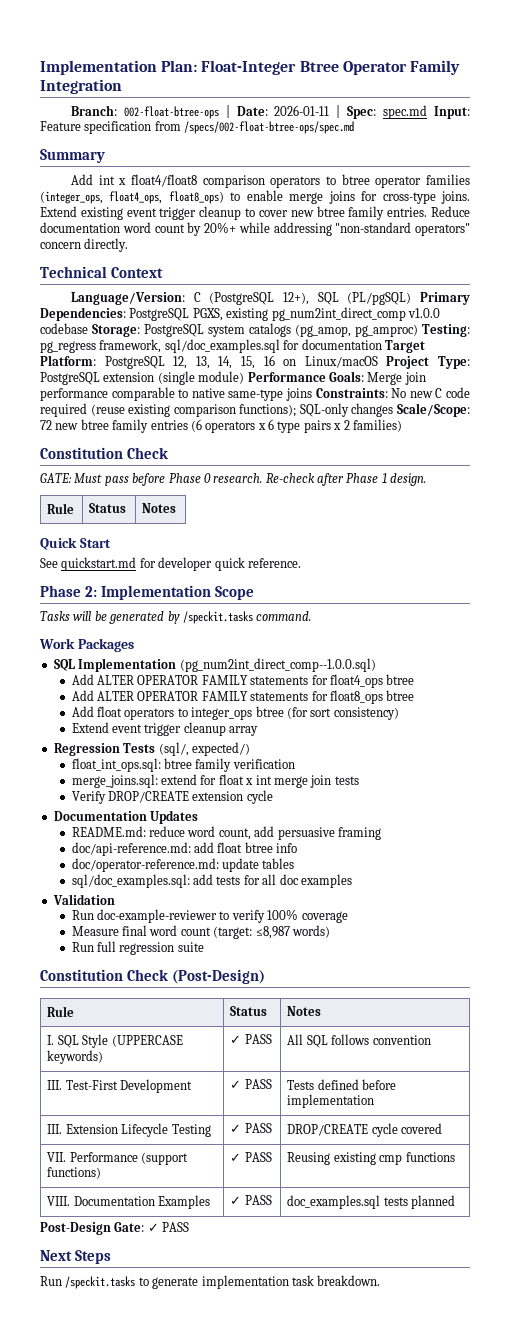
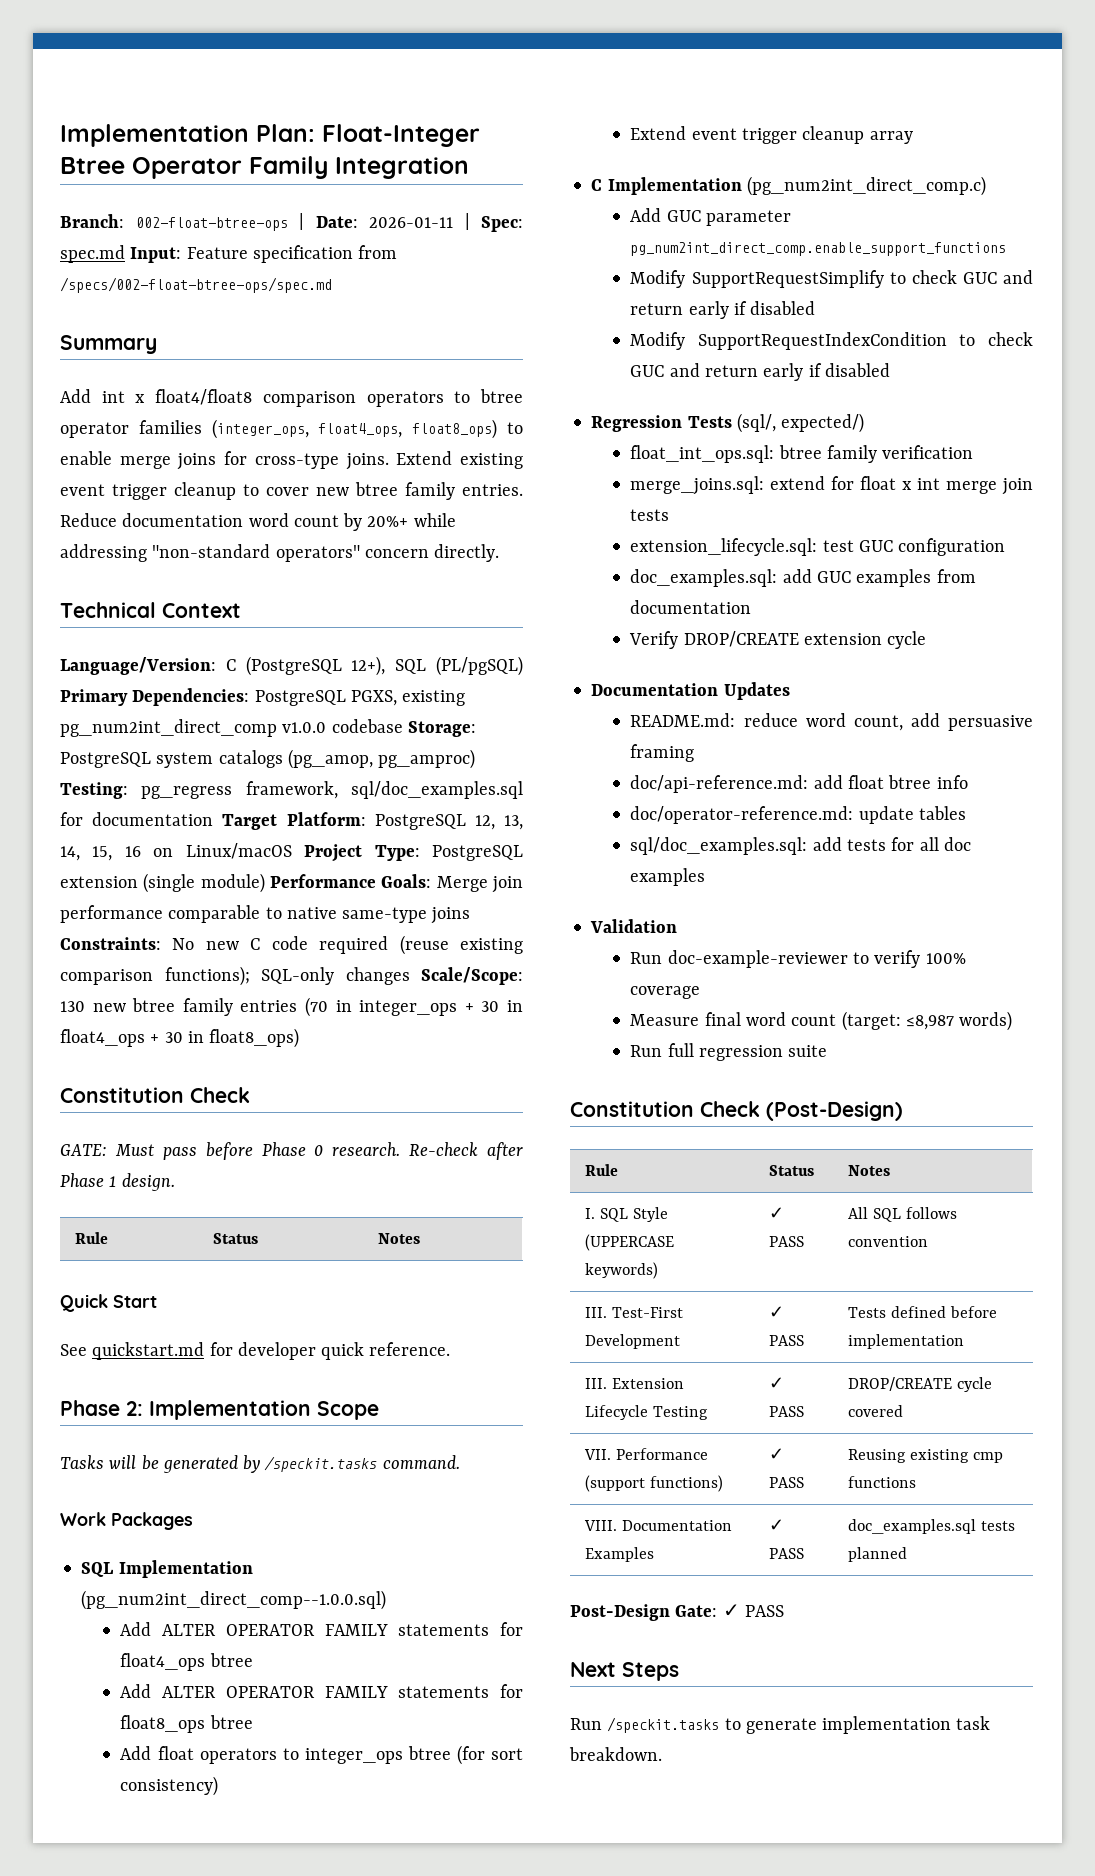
- 72 new btree family entries (6 operators x 6 type pairs x 2 families)
+ 130 new btree family entries (70 in integer_ops + 30 in float4_ops + 30 in float8_ops)
+ C Implementation (pg_num2int_direct_comp.c)
+ Add GUC parameter pg_num2int_direct_comp.enable_support_functions
+ Modify SupportRequestSimplify to check GUC and return early if disabled
+ Modify SupportRequestIndexCondition to check GUC and return early if disabled
+ extension_lifecycle.sql: test GUC configuration
+ doc_examples.sql: add GUC examples from documentation

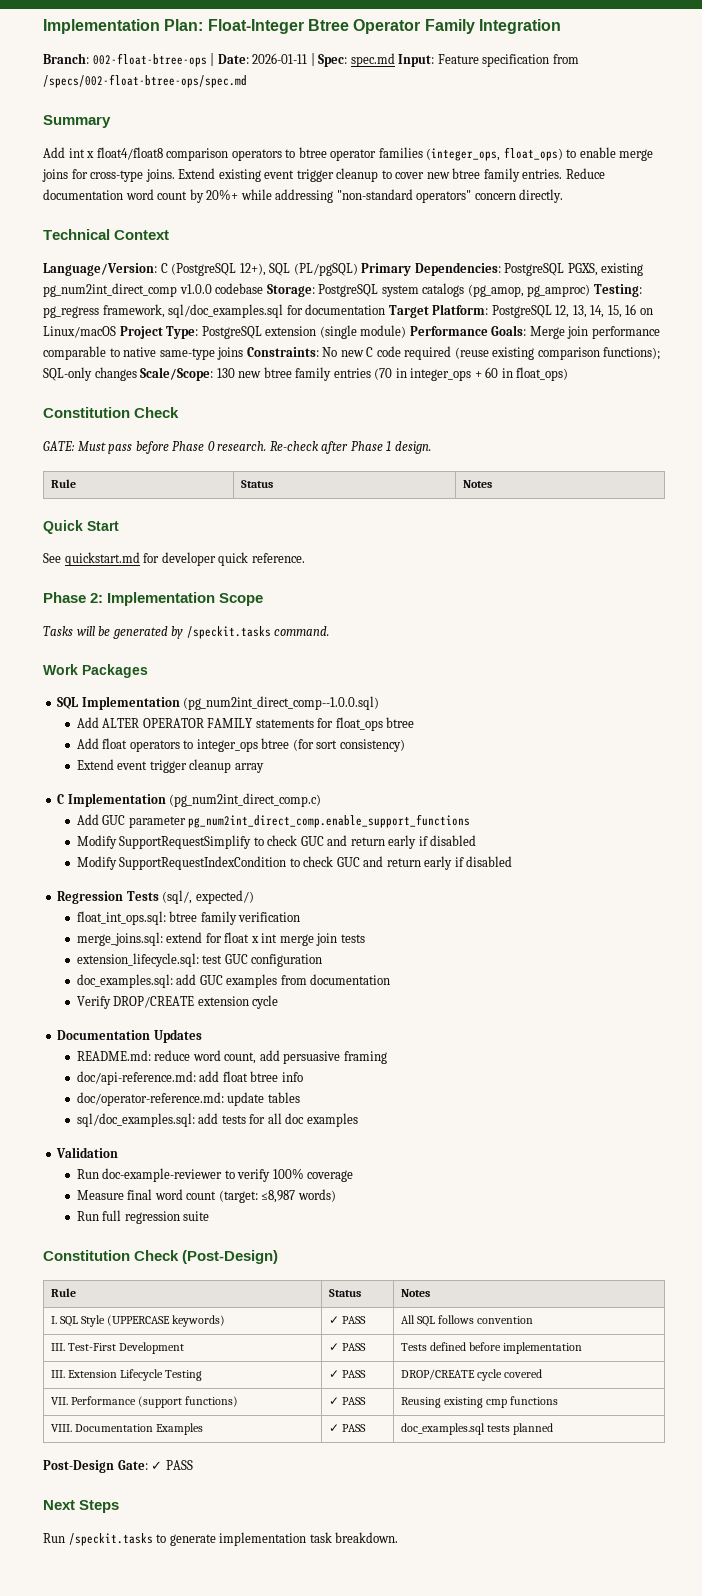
- Add int x float4/float8 comparison operators to btree operator families (integer_ops, float4_ops, float8_ops) to enable merge joins for cross-type joins.
+ Add int x float4/float8 comparison operators to btree operator families (integer_ops, float_ops) to enable merge joins for cross-type joins.
- 130 new btree family entries (70 in integer_ops + 30 in float4_ops + 30 in float8_ops)
+ 130 new btree family entries (70 in integer_ops + 60 in float_ops)
- Add ALTER OPERATOR FAMILY statements for float4_ops btree
- Add ALTER OPERATOR FAMILY statements for float8_ops btree
+ Add ALTER OPERATOR FAMILY statements for float_ops btree

